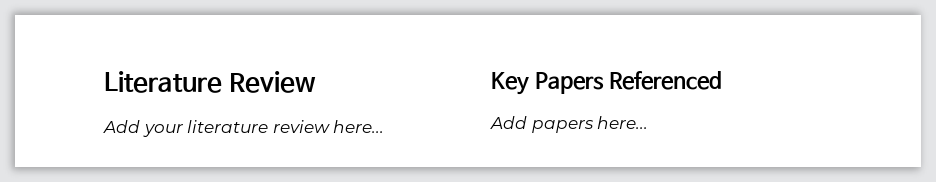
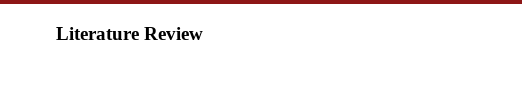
- Add your literature review here...
- Key Papers Referenced
- Add papers here...

